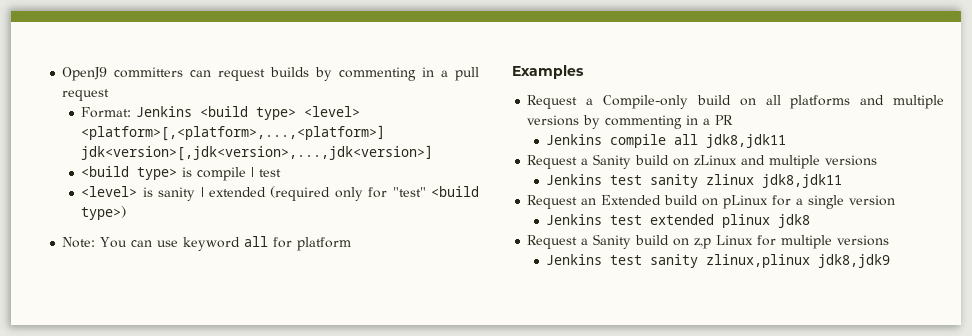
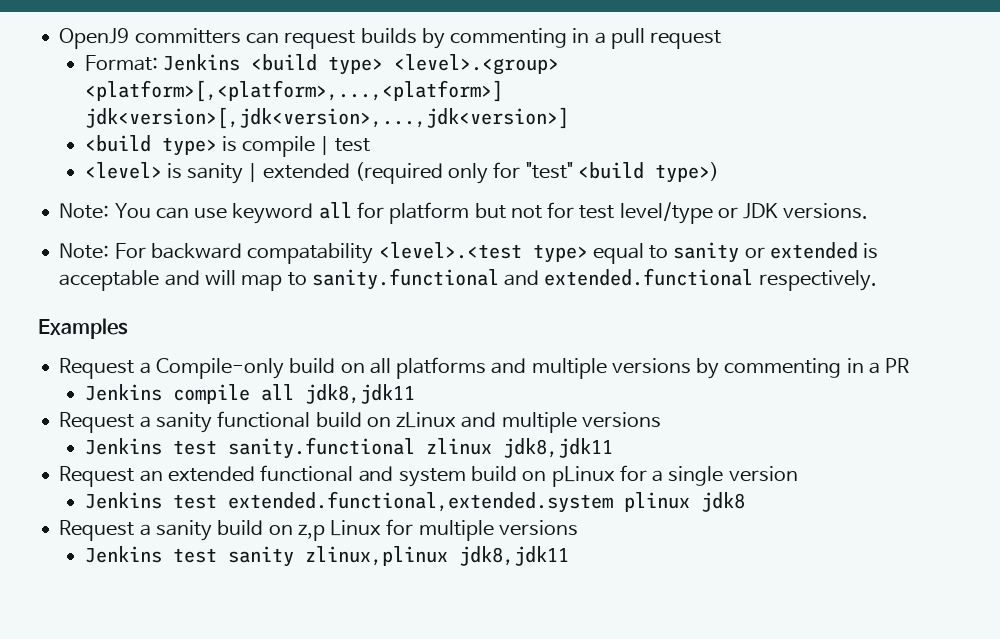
- Format: Jenkins <build type> <level> <platform>[,<platform>,...,<platform>] jdk<version>[,jdk<version>,...,jdk<version>]
+ Format: Jenkins <build type> <level>.<group> <platform>[,<platform>,...,<platform>] jdk<version>[,jdk<version>,...,jdk<version>]
- Note: You can use keyword all for platform
+ Note: You can use keyword all for platform but not for test level/type or JDK versions.
+ Note: For backward compatability <level>.<test type> equal to sanity or extended is acceptable and will map to sanity.functional and extended.functional respectively.
- Request a Sanity build on zLinux and multiple versions
+ Request a sanity functional build on zLinux and multiple versions
- Jenkins test sanity zlinux jdk8,jdk11
+ Jenkins test sanity.functional zlinux jdk8,jdk11
- Request an Extended build on pLinux for a single version
+ Request an extended functional and system build on pLinux for a single version
- Jenkins test extended plinux jdk8
+ Jenkins test extended.functional,extended.system plinux jdk8
- Request a Sanity build on z,p Linux for multiple versions
+ Request a sanity build on z,p Linux for multiple versions
- Jenkins test sanity zlinux,plinux jdk8,jdk9
+ Jenkins test sanity zlinux,plinux jdk8,jdk11

